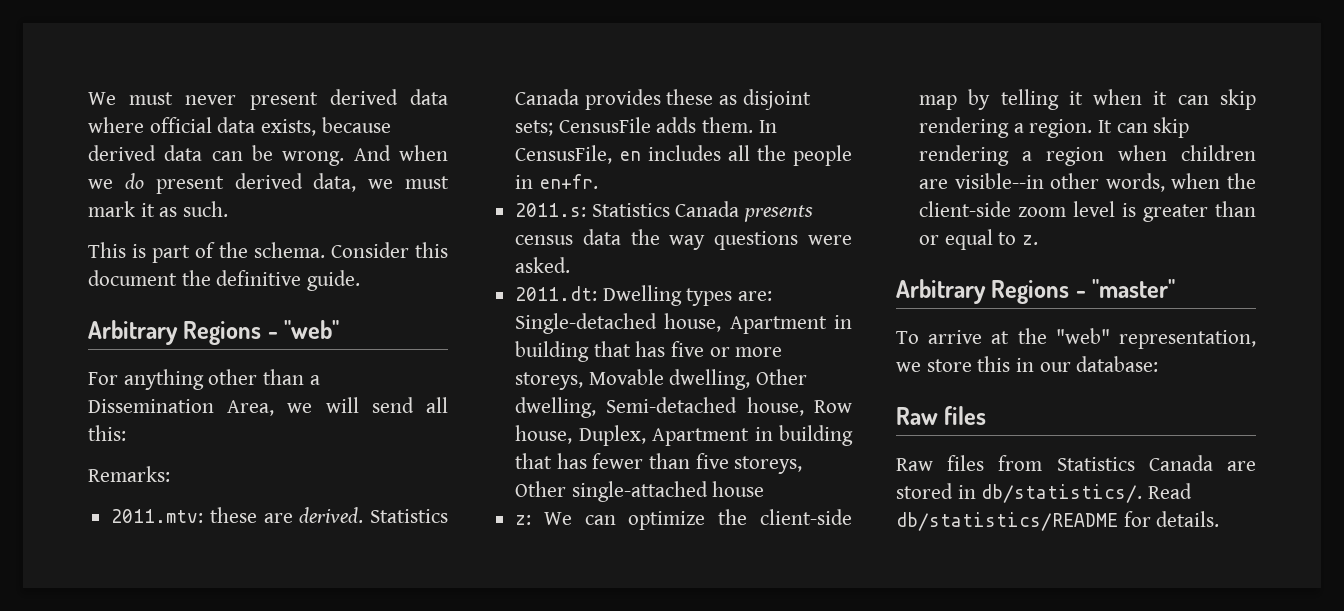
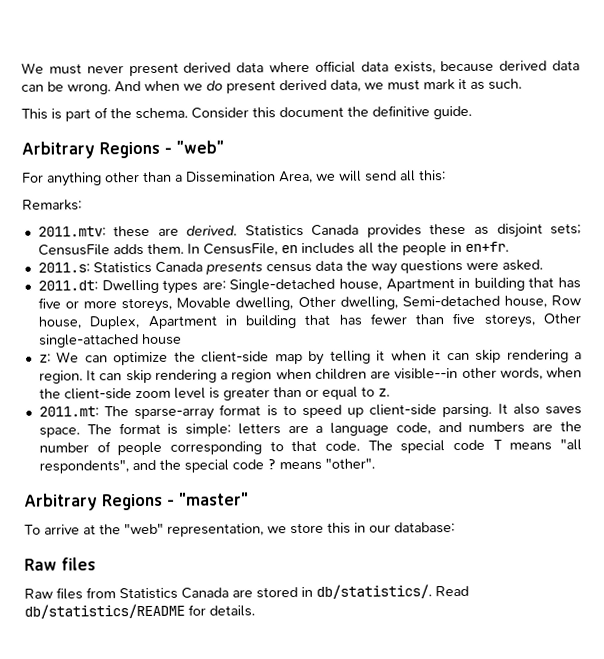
+ 2011.mt: The sparse-array format is to speed up client-side parsing. It also saves space. The format is simple: letters are a language code, and numbers are the number of people corresponding to that code. The special code T means "all respondents", and the special code ? means "other".

